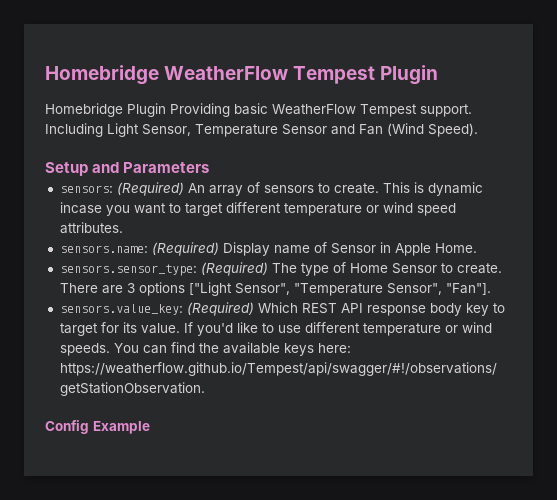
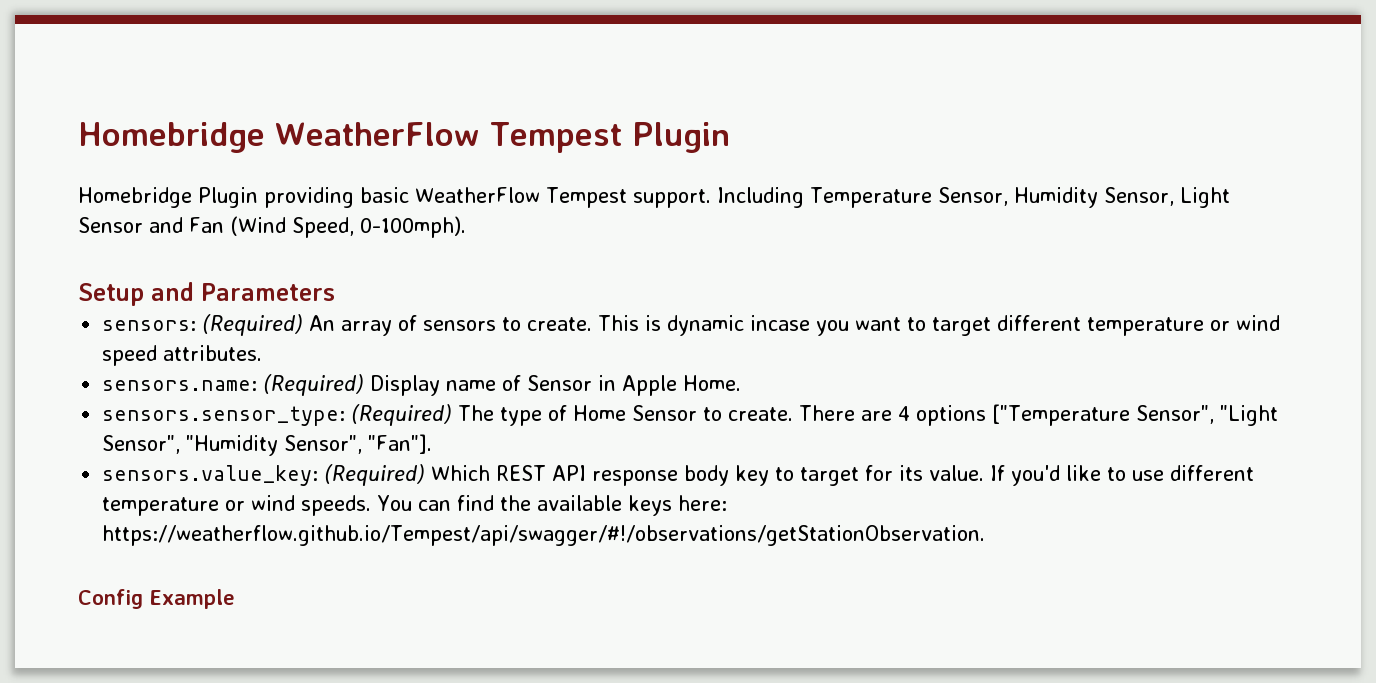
- Homebridge Plugin Providing basic WeatherFlow Tempest support.
+ Homebridge Plugin providing basic WeatherFlow Tempest support.
- Including Light Sensor, Temperature Sensor and Fan (Wind Speed).
+ Including Temperature Sensor, Humidity Sensor, Light Sensor and Fan (Wind Speed, 0-100mph).
- There are 3 options ["Light Sensor", "Temperature Sensor", "Fan"].
+ There are 4 options ["Temperature Sensor", "Light Sensor", "Humidity Sensor", "Fan"].

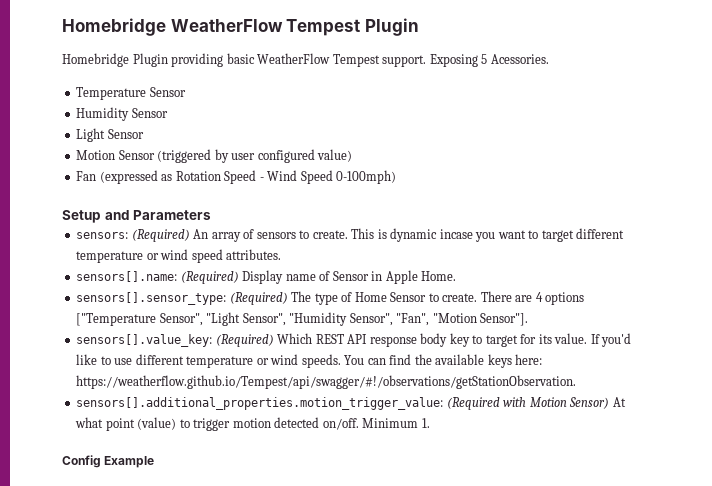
- Including Temperature Sensor, Humidity Sensor, Light Sensor and Fan (Wind Speed, 0-100mph).
+ Exposing 5 Acessories.
+ Temperature Sensor
+ Humidity Sensor
+ Light Sensor
+ Motion Sensor (triggered by user configured value)
+ Fan (expressed as Rotation Speed - Wind Speed 0-100mph)
- sensors.name: (Required) Display name of Sensor in Apple Home.
+ sensors[].name: (Required) Display name of Sensor in Apple Home.
- sensors.sensor_type: (Required) The type of Home Sensor to create.
+ sensors[].sensor_type: (Required) The type of Home Sensor to create.
- There are 4 options ["Temperature Sensor", "Light Sensor", "Humidity Sensor", "Fan"].
- sensors.value_key: (Required) Which REST API response body key to target for its value.
+ There are 4 options ["Temperature Sensor", "Light Sensor", "Humidity Sensor", "Fan", "Motion Sensor"].
+ sensors[].value_key: (Required) Which REST API response body key to target for its value.
+ sensors[].additional_properties.motion_trigger_value: (Required with Motion Sensor) At what point (value) to trigger motion detected on/off. Minimum 1.

